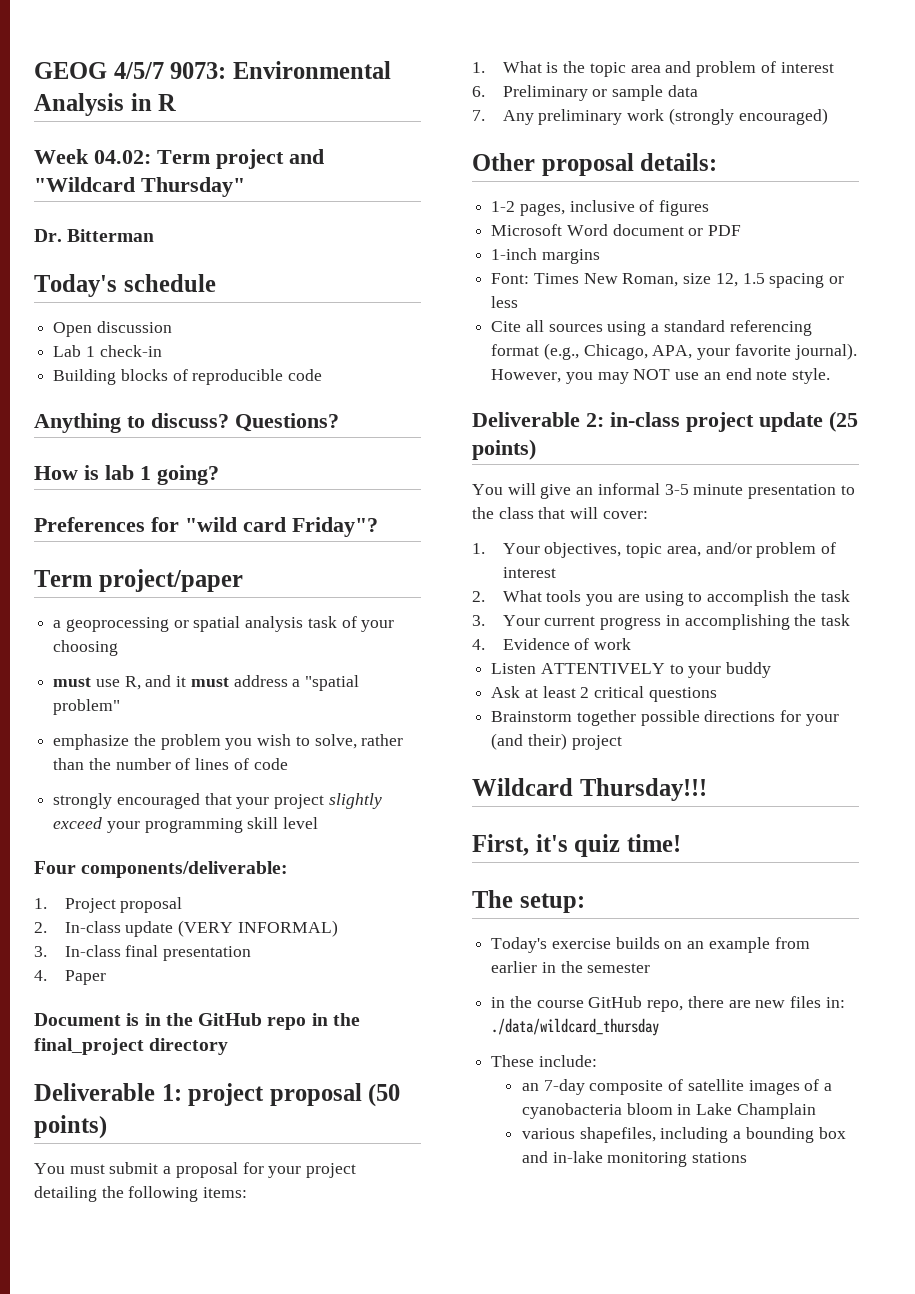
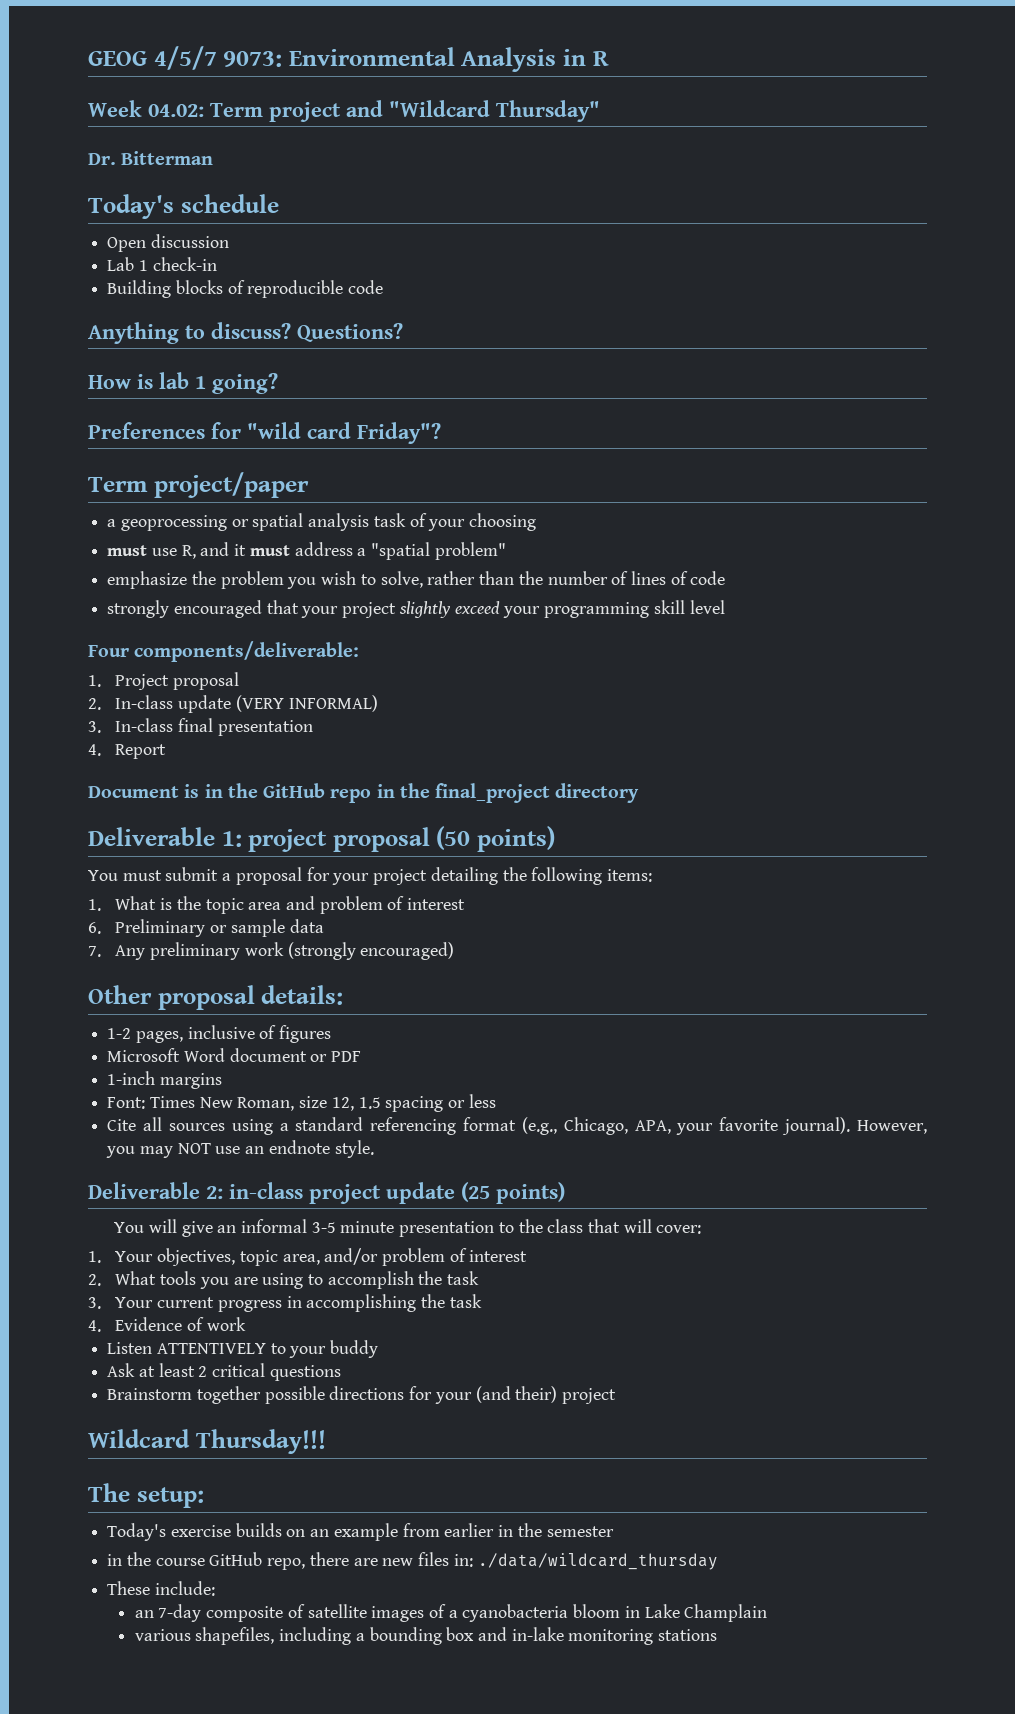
- 4. Paper
+ 4. Report
- However, you may NOT use an end note style.
+ However, you may NOT use an endnote style.
- First, it's quiz time!

